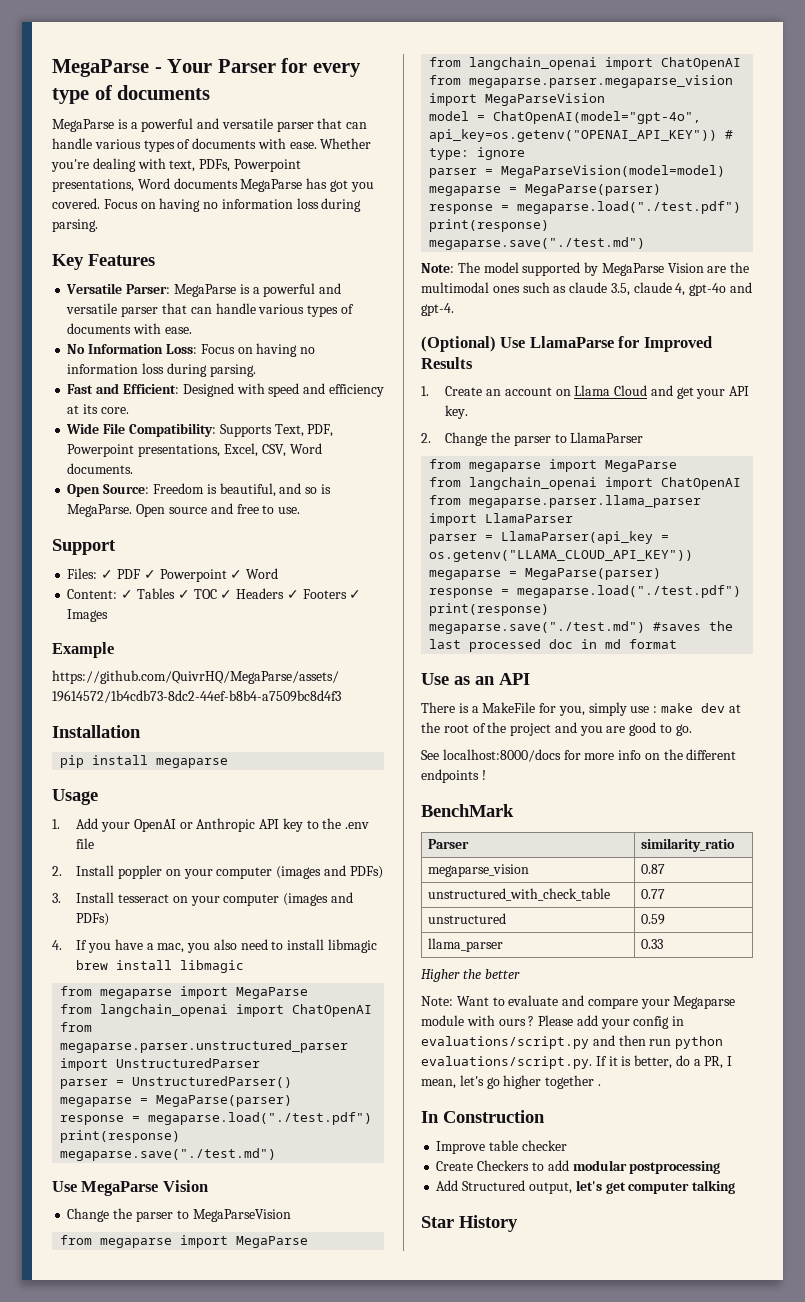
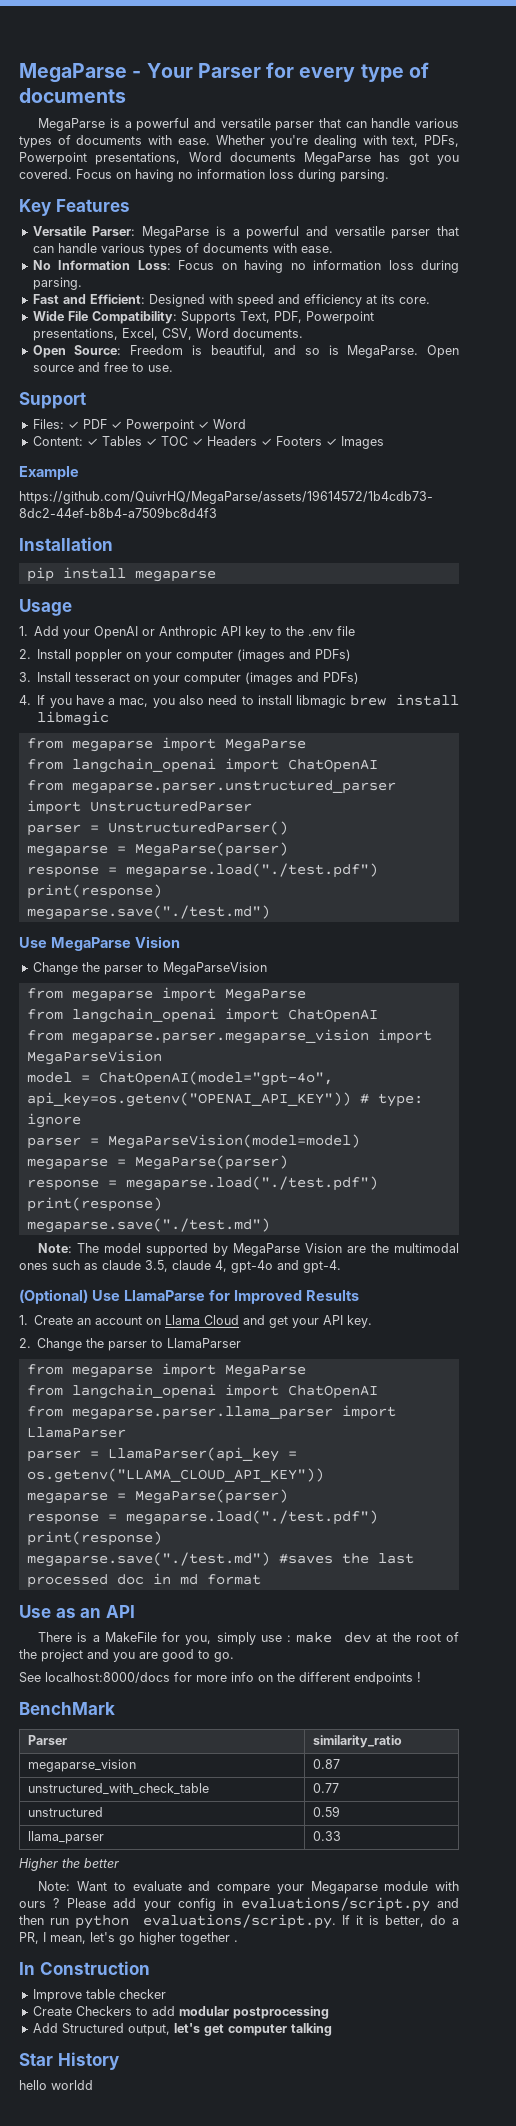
+ hello worldd

